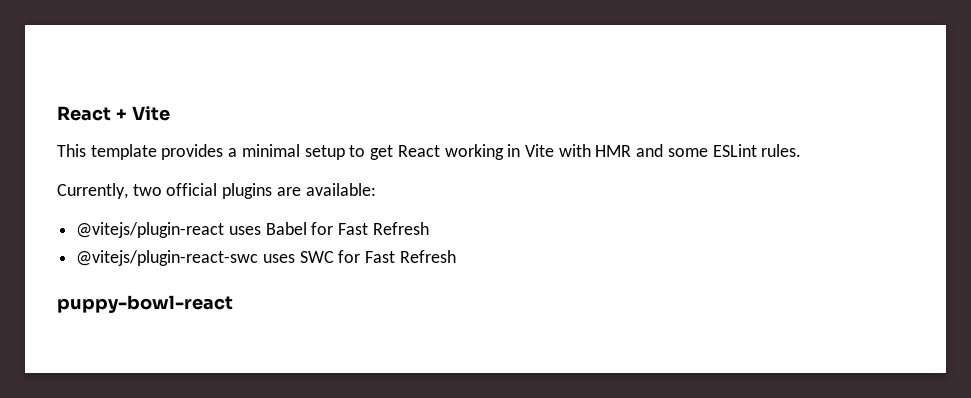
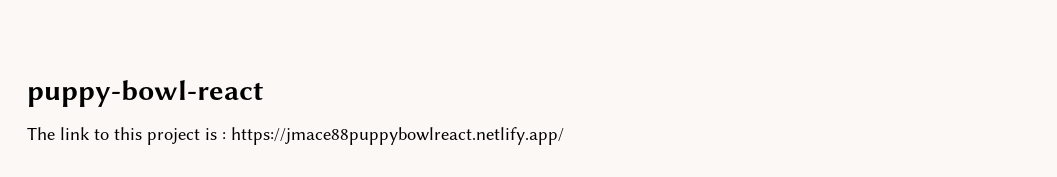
- React + Vite
- This template provides a minimal setup to get React working in Vite with HMR and some ESLint rules.
- Currently, two official plugins are available:
- @vitejs/plugin-react uses Babel for Fast Refresh
- @vitejs/plugin-react-swc uses SWC for Fast Refresh
  puppy-bowl-react
+ The link to this project is : https://jmace88puppybowlreact.netlify.app/

